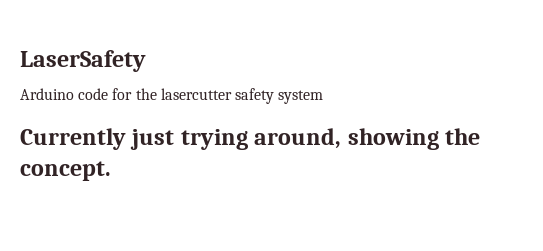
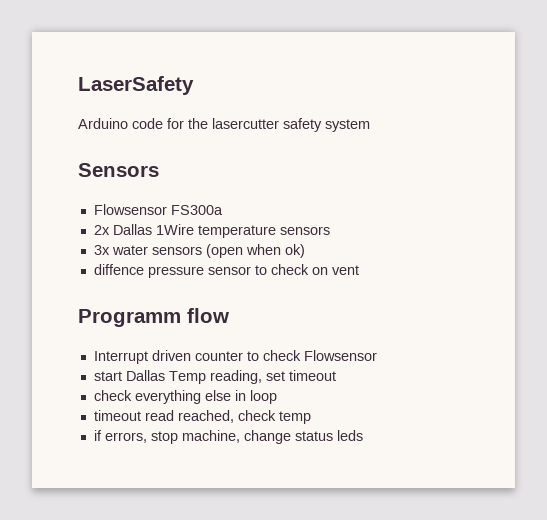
- Currently just trying around, showing the concept.
+ Sensors
+ Flowsensor FS300a
+ 2x Dallas 1Wire temperature sensors
+ 3x water sensors (open when ok)
+ diffence pressure sensor to check on vent
+ Programm flow
+ Interrupt driven counter to check Flowsensor
+ start Dallas Temp reading, set timeout
+ check everything else in loop
+ timeout read reached, check temp
+ if errors, stop machine, change status leds

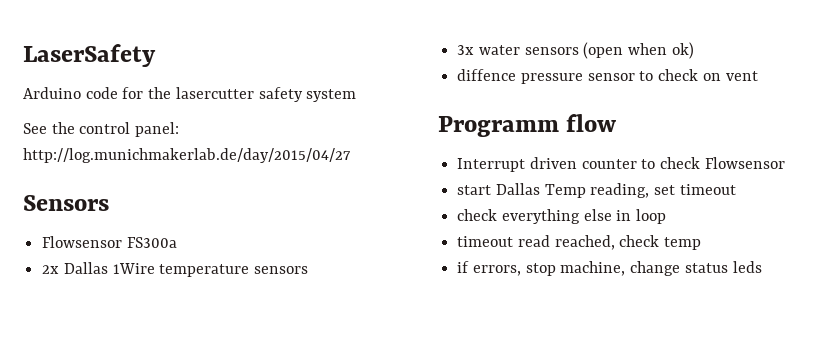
+ See the control panel: http://log.munichmakerlab.de/day/2015/04/27

